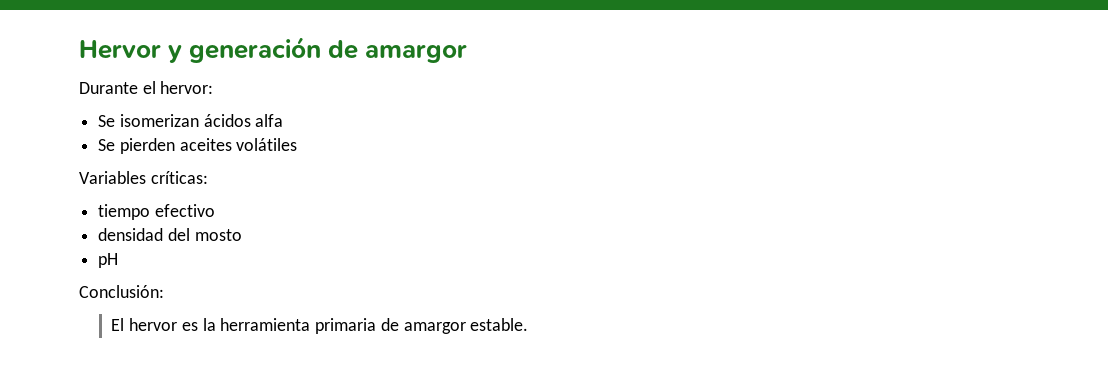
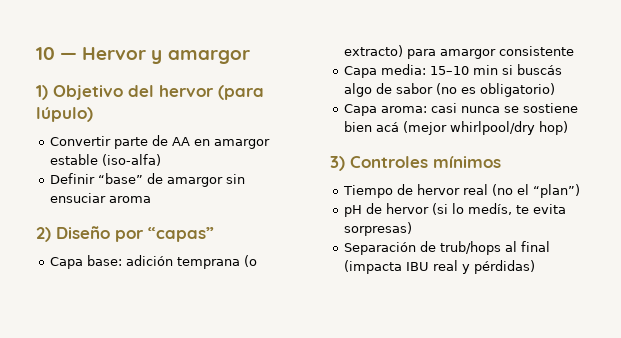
- Hervor y generación de amargor
- Durante el hervor:
- Se isomerizan ácidos alfa
- Se pierden aceites volátiles
- Variables críticas:
- tiempo efectivo
- densidad del mosto
- pH
- Conclusión:
- El hervor es la herramienta primaria de amargor estable.
+ 10 — Hervor y amargor
+ 1) Objetivo del hervor (para lúpulo)
+ Convertir parte de AA en amargor estable (iso-alfa)
+ Definir “base” de amargor sin ensuciar aroma
+ 2) Diseño por “capas”
+ Capa base: adición temprana (o extracto) para amargor consistente
+ Capa media: 15–10 min si buscás algo de sabor (no es obligatorio)
+ Capa aroma: casi nunca se sostiene bien acá (mejor whirlpool/dry hop)
+ 3) Controles mínimos
+ Tiempo de hervor real (no el “plan”)
+ pH de hervor (si lo medís, te evita sorpresas)
+ Separación de trub/hops al final (impacta IBU real y pérdidas)

